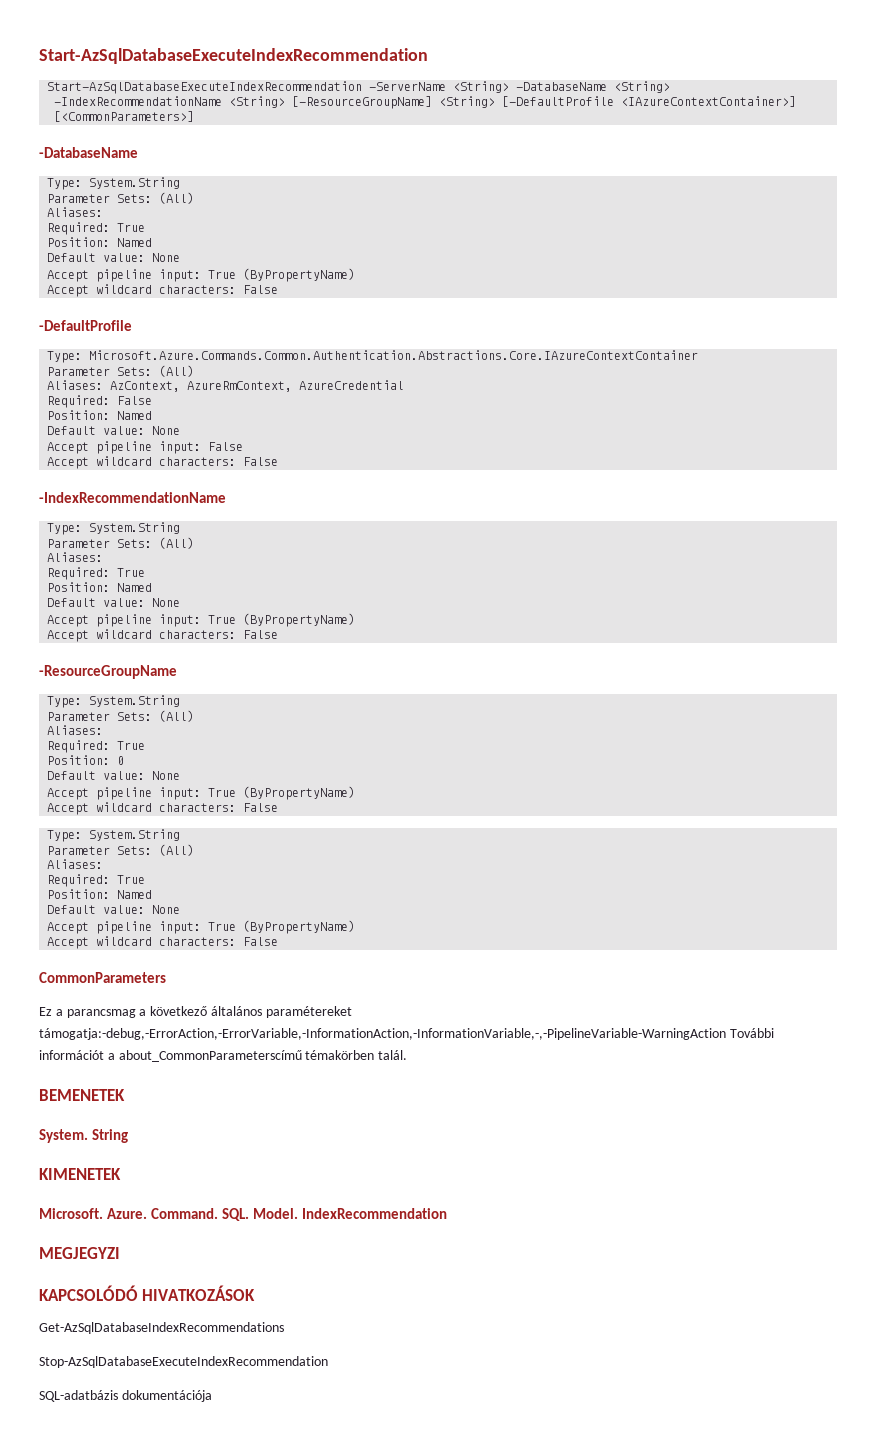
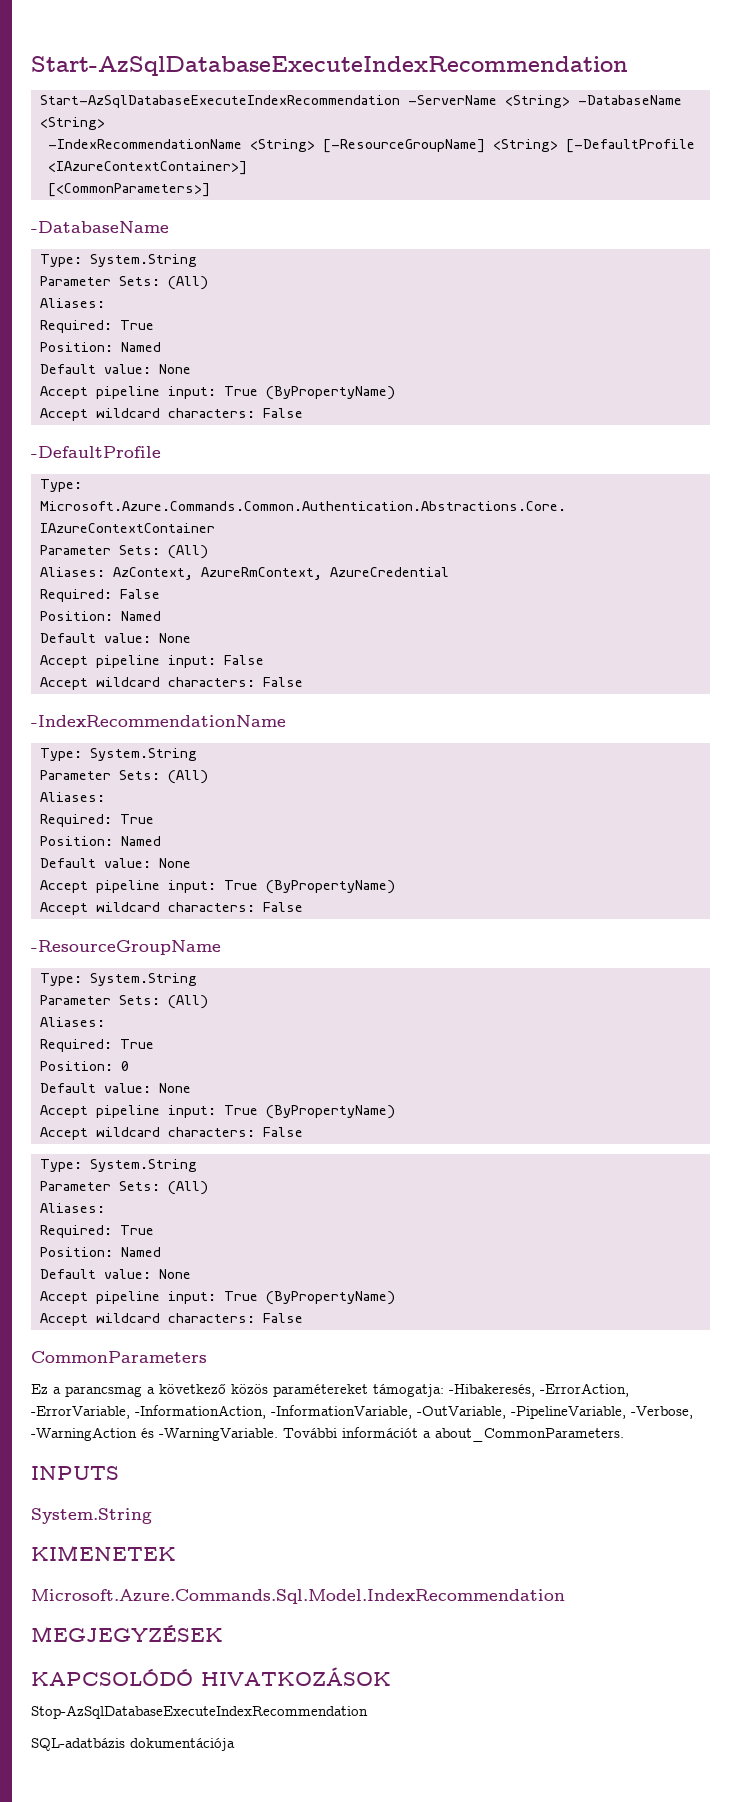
- Ez a parancsmag a következő általános paramétereket támogatja:-debug,-ErrorAction,-ErrorVariable,-InformationAction,-InformationVariable,-,-PipelineVariable-WarningAction További információt a about_CommonParameterscímű témakörben talál.
- BEMENETEK
- System. String
+ Ez a parancsmag a következő közös paramétereket támogatja: -Hibakeresés, -ErrorAction, -ErrorVariable, -InformationAction, -InformationVariable, -OutVariable, -PipelineVariable, -Verbose, -WarningAction és -WarningVariable. További információt a about_CommonParameters.
+ INPUTS
+ System.String
  KIMENETEK
- Microsoft. Azure. Command. SQL. Model. IndexRecommendation
- MEGJEGYZI
+ Microsoft.Azure.Commands.Sql.Model.IndexRecommendation
+ MEGJEGYZÉSEK
- Get-AzSqlDatabaseIndexRecommendations

